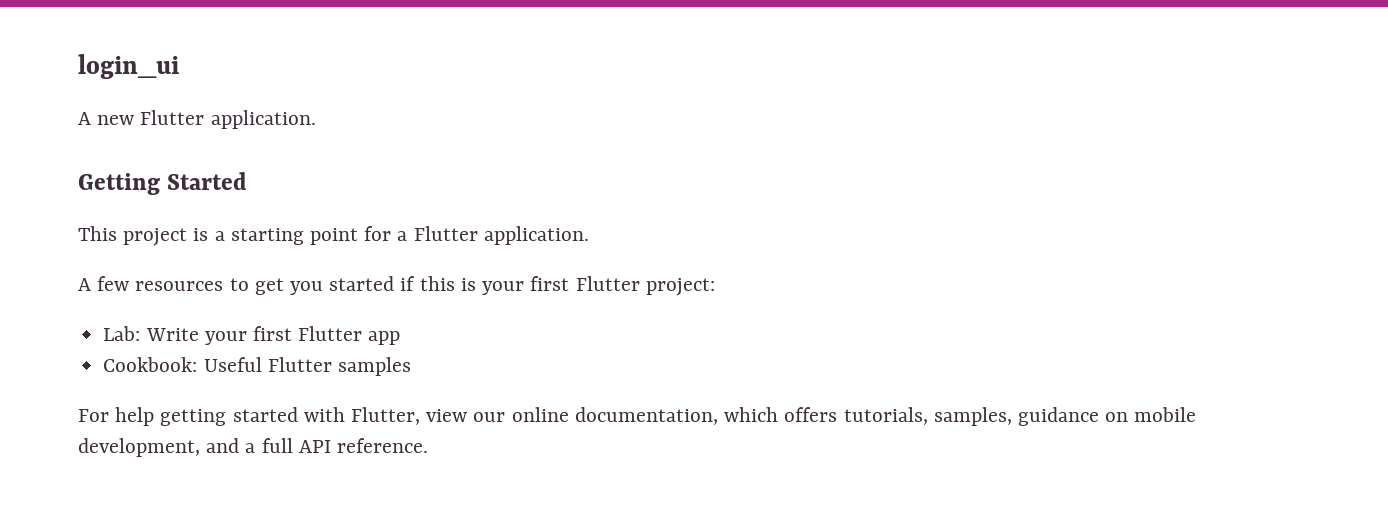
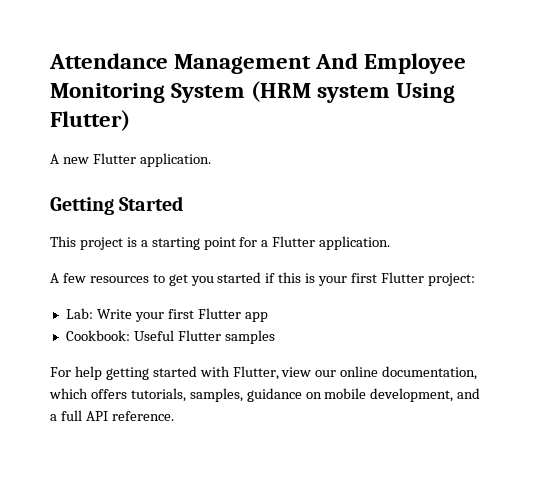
- login_ui
+ Attendance Management And Employee Monitoring System (HRM system Using Flutter)

